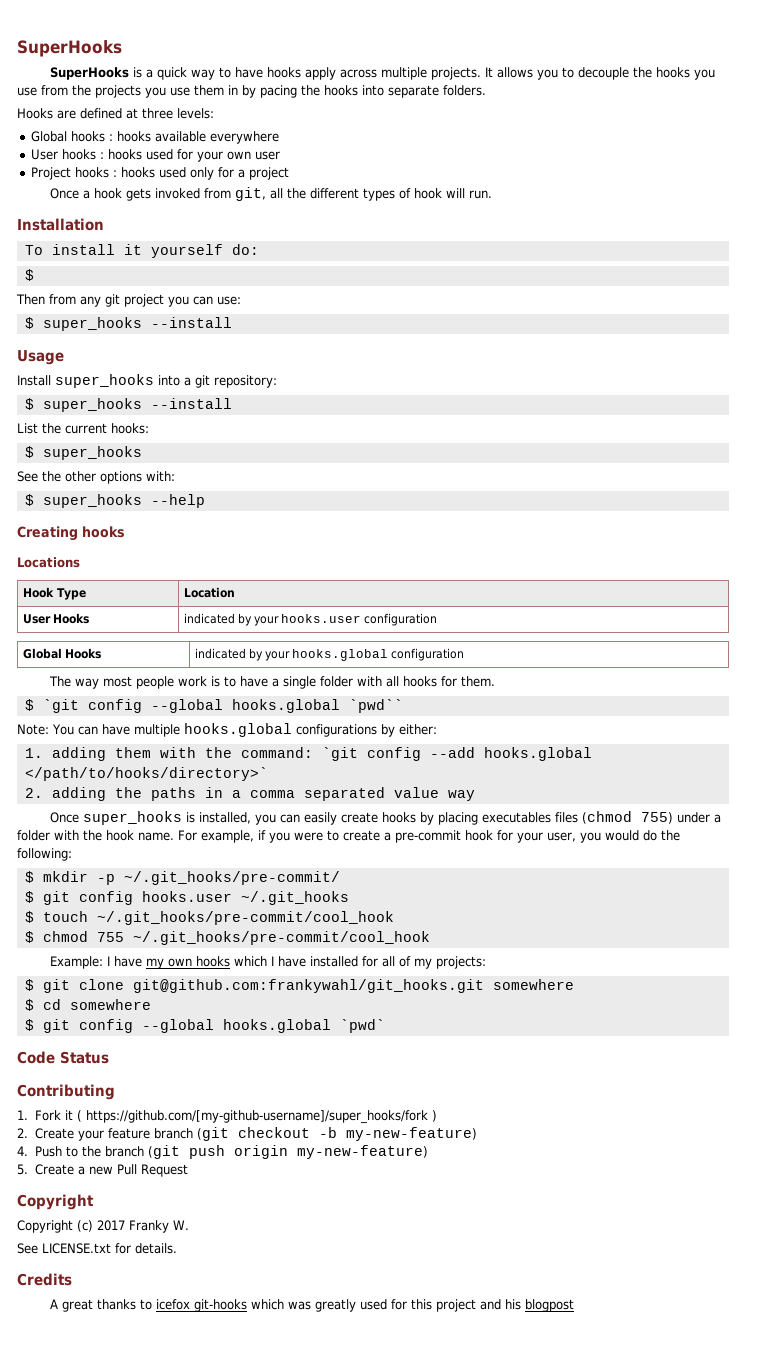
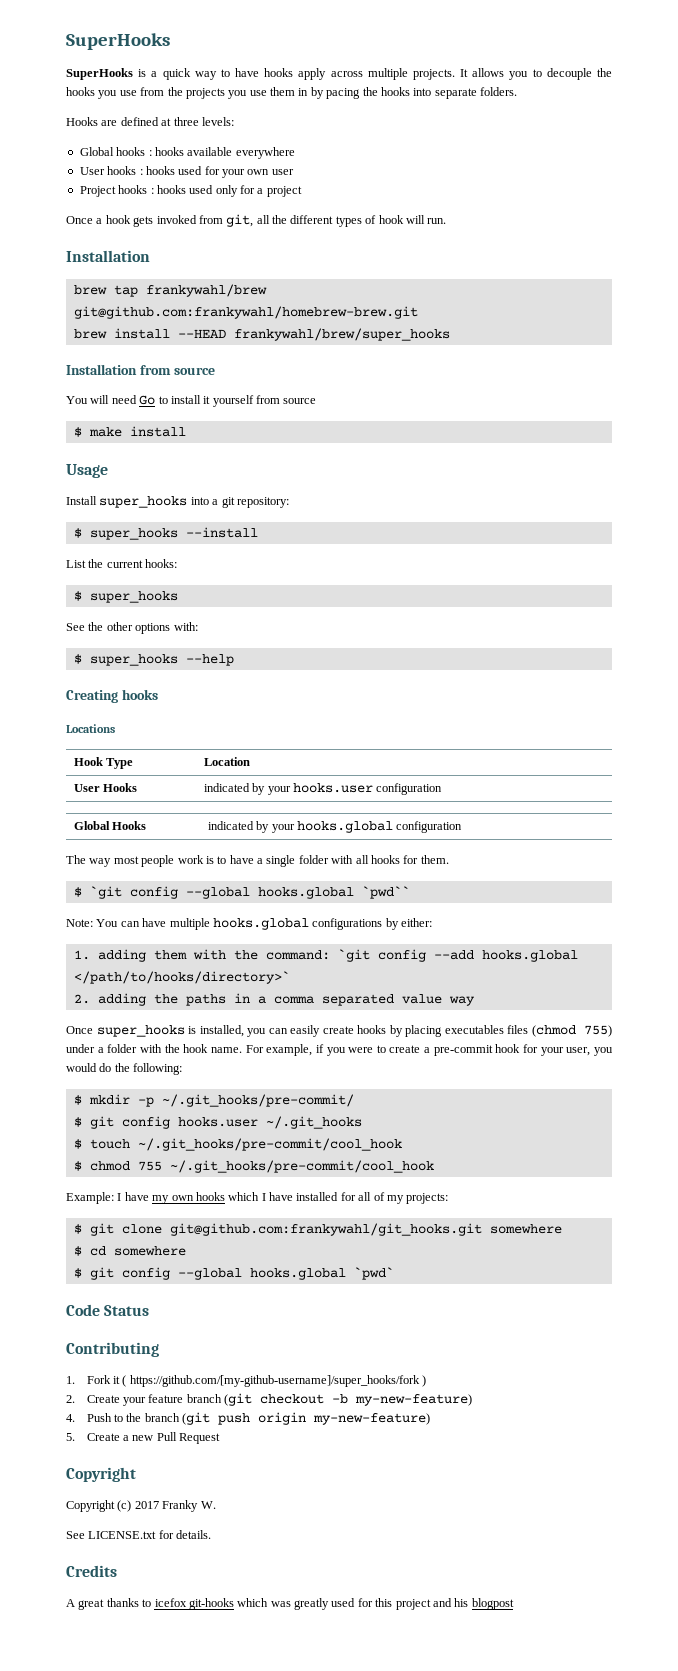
- To install it yourself do:
- $
- Then from any git project you can use:
- $ super_hooks --install
+ brew tap frankywahl/brew git@github.com:frankywahl/homebrew-brew.git
+ brew install --HEAD frankywahl/brew/super_hooks
+ Installation from source
+ You will need Go to install it yourself from source
+ $ make install

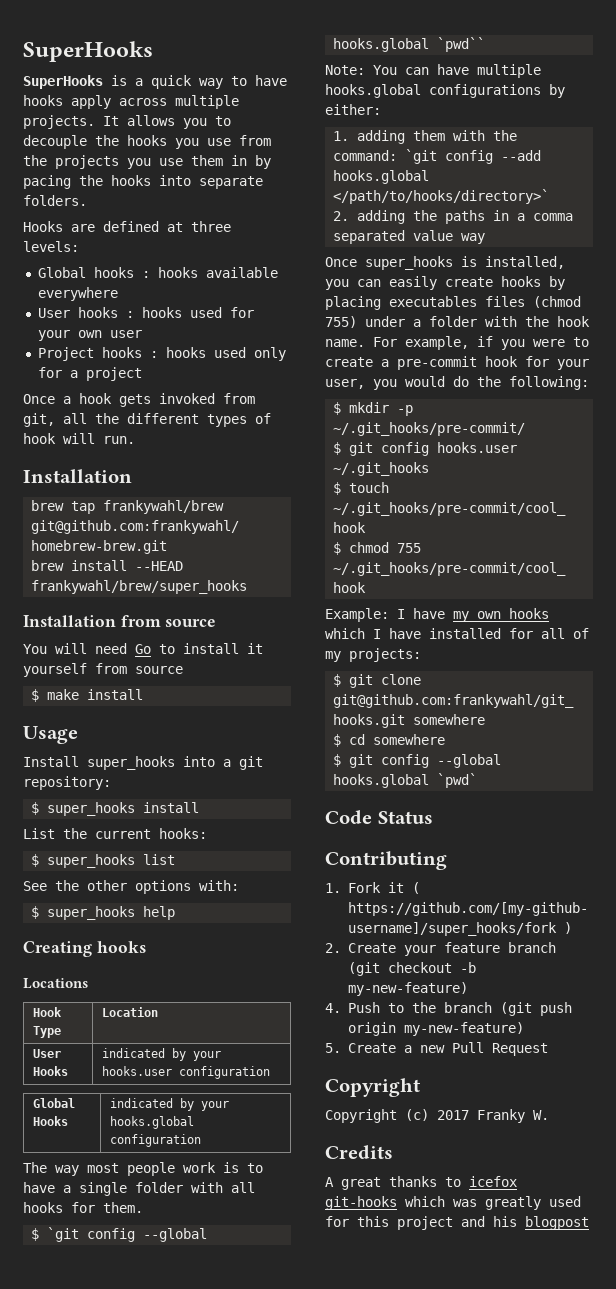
- $ super_hooks --install
+ $ super_hooks install
  List the current hooks:
- $ super_hooks
+ $ super_hooks list
- $ super_hooks --help
+ $ super_hooks help
- See LICENSE.txt for details.

